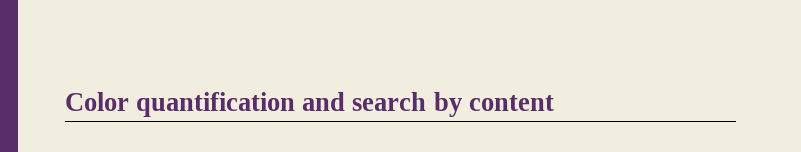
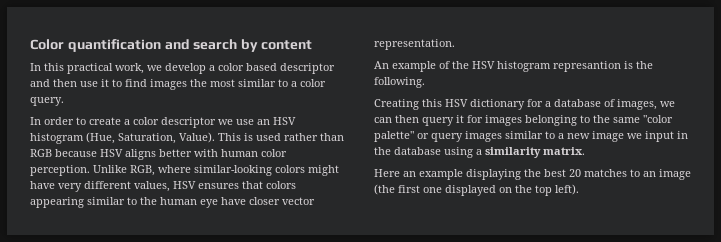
+ In this practical work, we develop a color based descriptor and then use it to find images the most similar to a color query.
+ In order to create a color descriptor we use an HSV histogram (Hue, Saturation, Value). This is used rather than RGB because HSV aligns better with human color perception. Unlike RGB, where similar-looking colors might have very different values, HSV ensures that colors appearing similar to the human eye have closer vector representation.
+ An example of the HSV histogram represantion is the following.
+ Creating this HSV dictionary for a database of images, we can then query it for images belonging to the same "color palette" or query images similar to a new image we input in the database using a similarity matrix.
+ Here an example displaying the best 20 matches to an image (the first one displayed on the top left).

